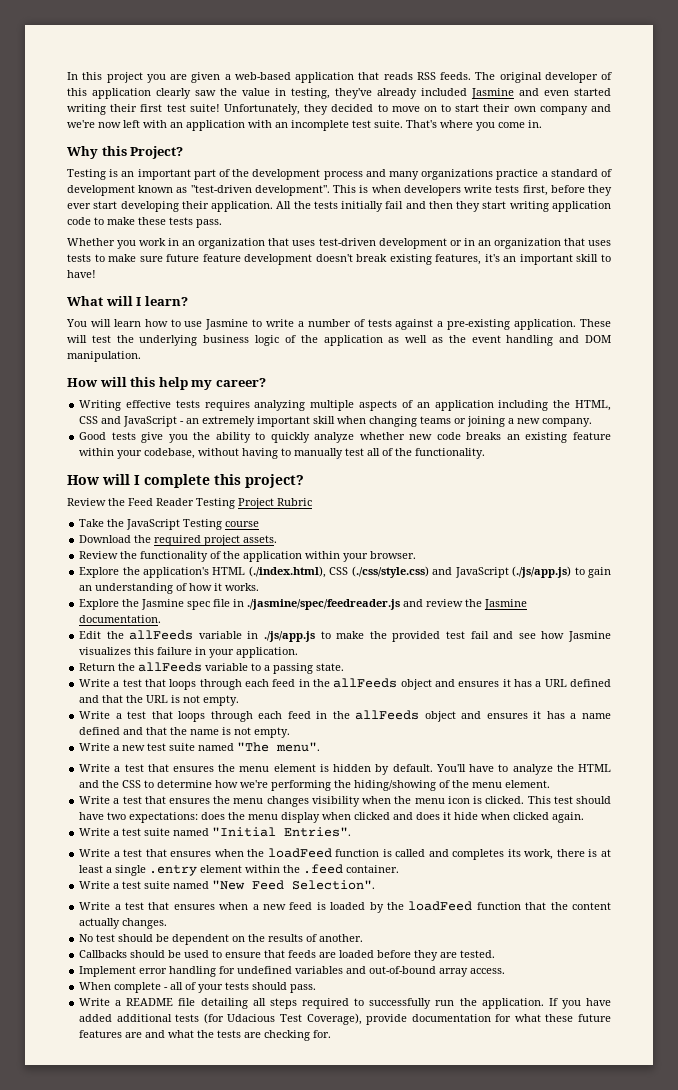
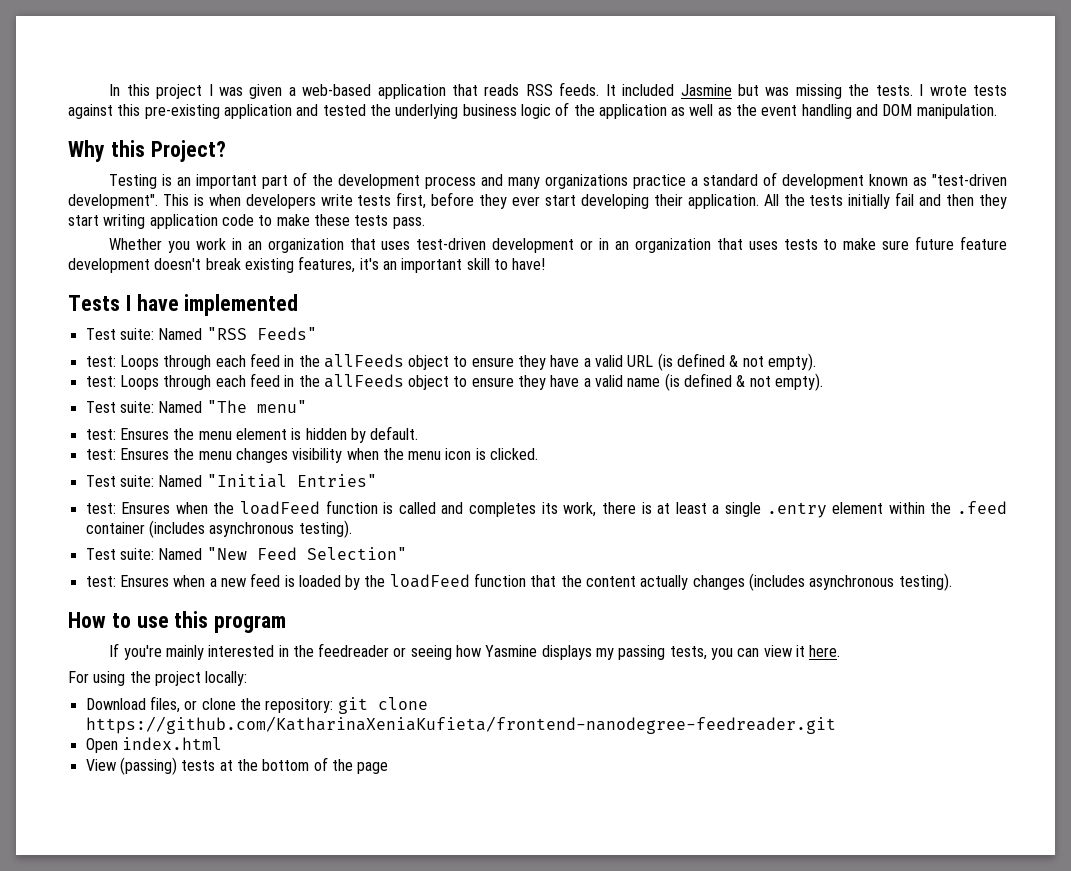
- In this project you are given a web-based application that reads RSS feeds.
+ In this project I was given a web-based application that reads RSS feeds.
- The original developer of this application clearly saw the value in testing, they've already included Jasmine and even started writing their first test suite! Unfortunately, they decided to move on to start their own company and we're now left with an application with an incomplete test suite. That's where you come in.
+ It included Jasmine but was missing the tests. I wrote tests against this pre-existing application and tested the underlying business logic of the application as well as the event handling and DOM manipulation.
- What will I learn?
- You will learn how to use Jasmine to write a number of tests against a pre-existing application. These will test the underlying business logic of the application as well as the event handling and DOM manipulation.
- How will this help my career?
- Writing effective tests requires analyzing multiple aspects of an application including the HTML, CSS and JavaScript - an extremely important skill when changing teams or joining a new company.
- Good tests give you the ability to quickly analyze whether new code breaks an existing feature within your codebase, without having to manually test all of the functionality.
- How will I complete this project?
- Review the Feed Reader Testing Project Rubric
- Take the JavaScript Testing course
- Download the required project assets.
- Review the functionality of the application within your browser.
- Explore the application's HTML (./index.html), CSS (./css/style.css) and JavaScript (./js/app.js) to gain an understanding of how it works.
- Explore the Jasmine spec file in ./jasmine/spec/feedreader.js and review the Jasmine documentation.
- Edit the allFeeds variable in ./js/app.js to make the provided test fail and see how Jasmine visualizes this failure in your application.
- Return the allFeeds variable to a passing state.
- Write a test that loops through each feed in the allFeeds object and ensures it has a URL defined and that the URL is not empty.
- Write a test that loops through each feed in the allFeeds object and ensures it has a name defined and that the name is not empty.
- Write a new test suite named "The menu".
- Write a test that ensures the menu element is hidden by default. You'll have to analyze the HTML and the CSS to determine how we're performing the hiding/showing of the menu element.
- Write a test that ensures the menu changes visibility when the menu icon is clicked. This test should have two expectations: does the menu display when clicked and does it hide when clicked again.
- Write a test suite named "Initial Entries".
- Write a test that ensures when the loadFeed function is called and completes its work, there is at least a single .entry element within the .feed container.
- Write a test suite named "New Feed Selection".
- Write a test that ensures when a new feed is loaded by the loadFeed function that the content actually changes.
- No test should be dependent on the results of another.
- Callbacks should be used to ensure that feeds are loaded before they are tested.
- Implement error handling for undefined variables and out-of-bound array access.
- When complete - all of your tests should pass.
- Write a README file detailing all steps required to successfully run the application. If you have added additional tests (for Udacious Test Coverage), provide documentation for what these future features are and what the tests are checking for.
+ Tests I have implemented
+ Test suite: Named "RSS Feeds"
+ test: Loops through each feed in the allFeeds object to ensure they have a valid URL (is defined & not empty).
+ test: Loops through each feed in the allFeeds object to ensure they have a valid name (is defined & not empty).
+ Test suite: Named "The menu"
+ test: Ensures the menu element is hidden by default.
+ test: Ensures the menu changes visibility when the menu icon is clicked.
+ Test suite: Named "Initial Entries"
+ test: Ensures when the loadFeed function is called and completes its work, there is at least a single .entry element within the .feed container (includes asynchronous testing).
+ Test suite: Named "New Feed Selection"
+ test: Ensures when a new feed is loaded by the loadFeed function that the content actually changes (includes asynchronous testing).
+ How to use this program
+ If you're mainly interested in the feedreader or seeing how Yasmine displays my passing tests, you can view it here.
+ For using the project locally:
+ Download files, or clone the repository: git clone https://github.com/KatharinaXeniaKufieta/frontend-nanodegree-feedreader.git
+ Open index.html
+ View (passing) tests at the bottom of the page

